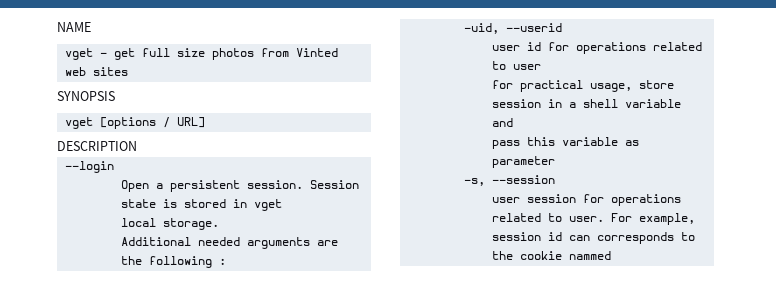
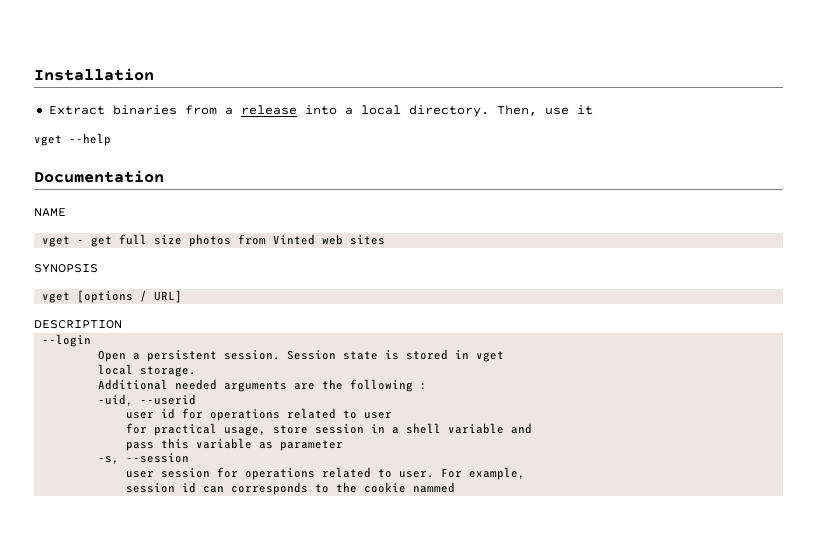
+ Installation
+ Extract binaries from a release into a local directory. Then, use it
+ vget --help
+ Documentation

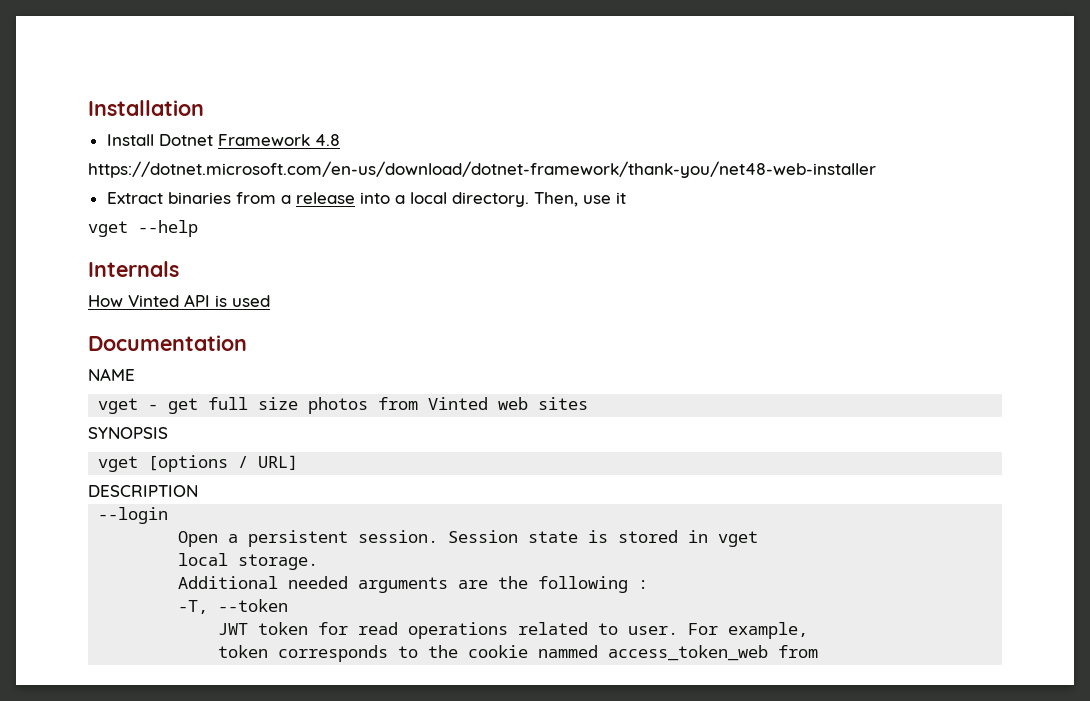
+ Install Dotnet Framework 4.8
+ https://dotnet.microsoft.com/en-us/download/dotnet-framework/thank-you/net48-web-installer
+ Internals
+ How Vinted API is used
- -uid, --userid
- user id for operations related to user
- for practical usage, store session in a shell variable and
- pass this variable as parameter
- -s, --session
- user session for operations related to user.
+ -T, --token
+ JWT token for read operations related to user.
- session id can corresponds to the cookie nammed
+ token corresponds to the cookie nammed access_token_web from

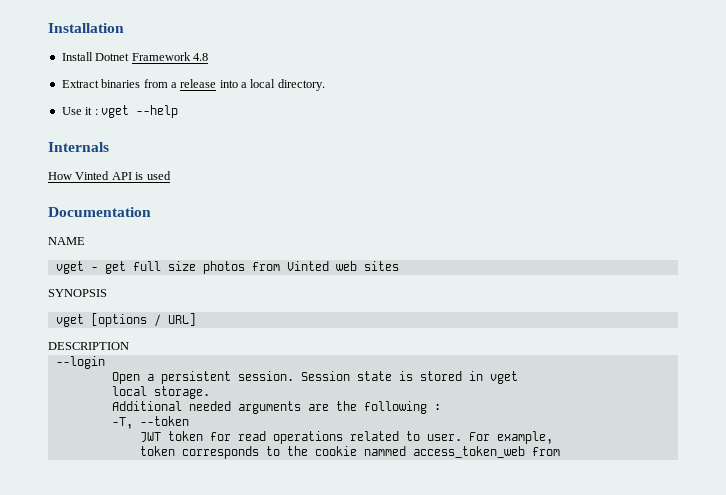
- https://dotnet.microsoft.com/en-us/download/dotnet-framework/thank-you/net48-web-installer
- Extract binaries from a release into a local directory. Then, use it
- vget --help
+ Extract binaries from a release into a local directory.
+ Use it : vget --help

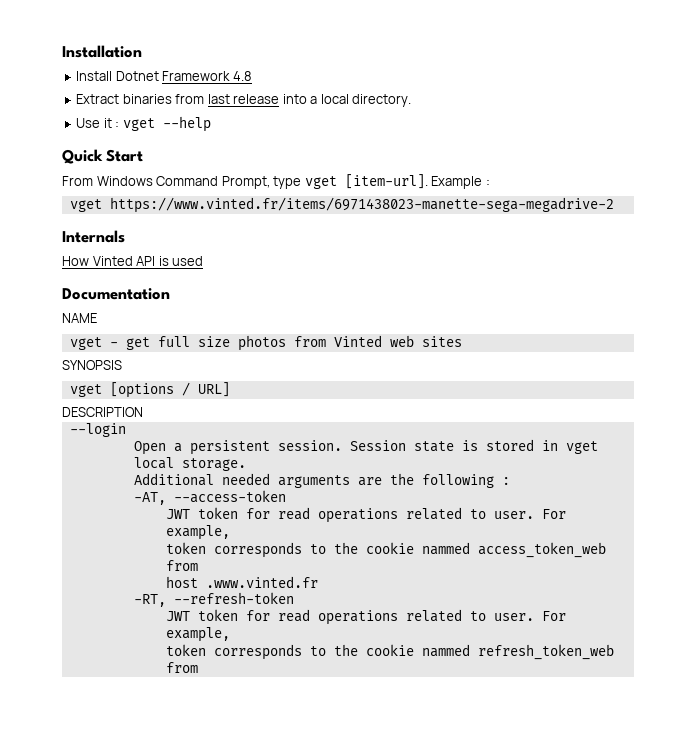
- Extract binaries from a release into a local directory.
+ Extract binaries from last release into a local directory.
+ Quick Start
+ From Windows Command Prompt, type vget [item-url]. Example :
+ vget https://www.vinted.fr/items/6971438023-manette-sega-megadrive-2
- -T, --token
+ -AT, --access-token
+ host .www.vinted.fr
+ -RT, --refresh-token
+ JWT token for read operations related to user. For example,
+ token corresponds to the cookie nammed refresh_token_web from

